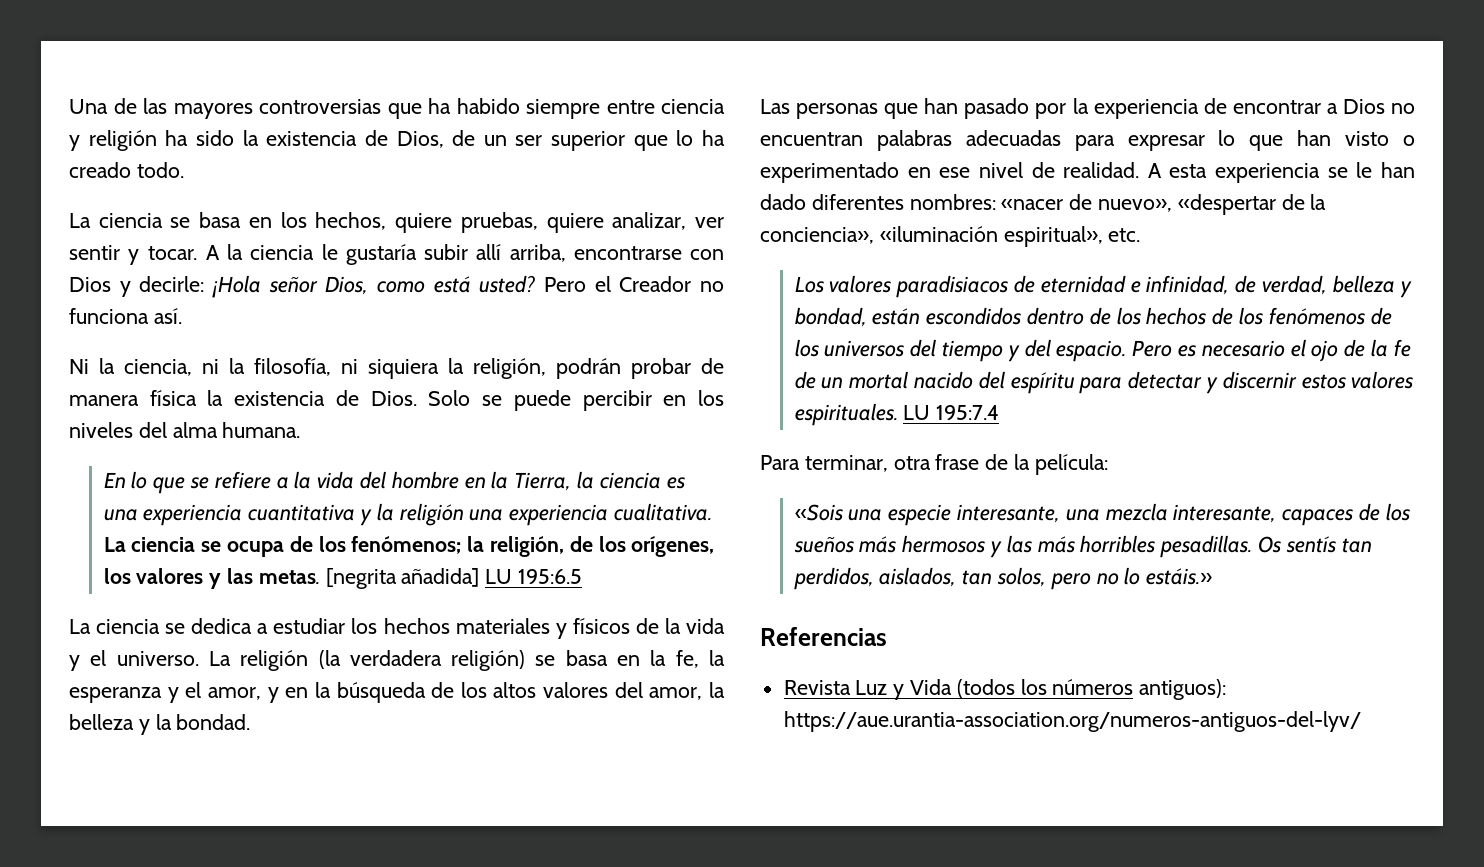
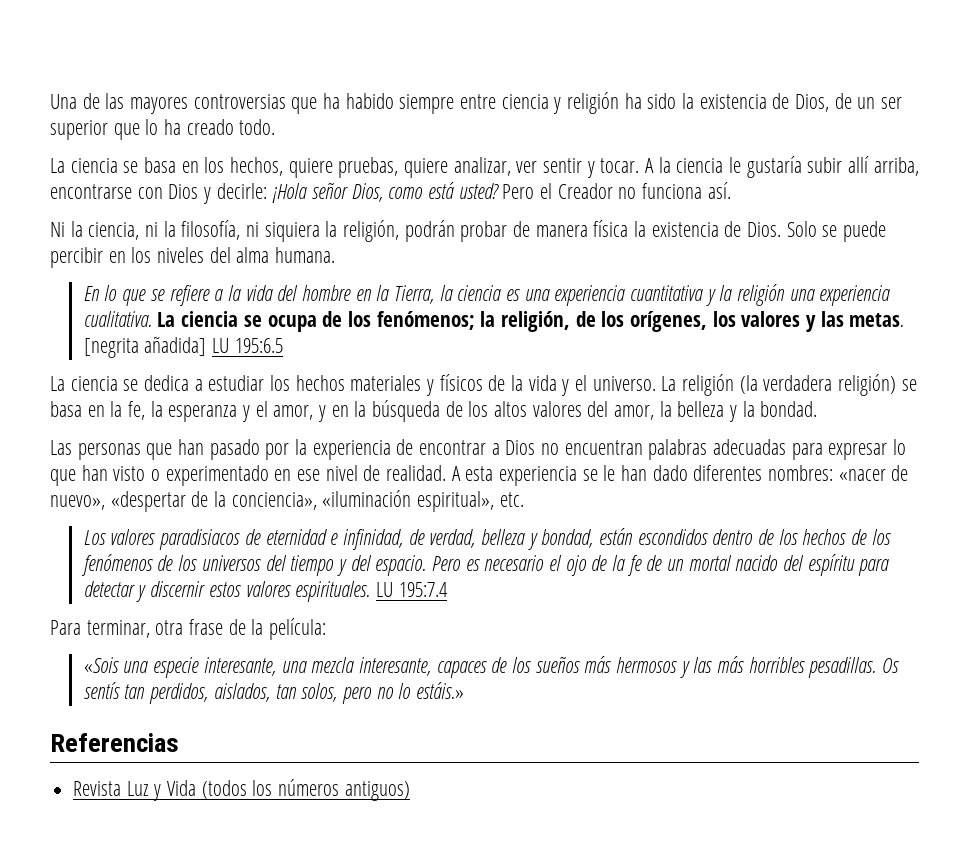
- Revista Luz y Vida (todos los números antiguos): https://aue.urantia-association.org/numeros-antiguos-del-lyv/
+ Revista Luz y Vida (todos los números antiguos)

